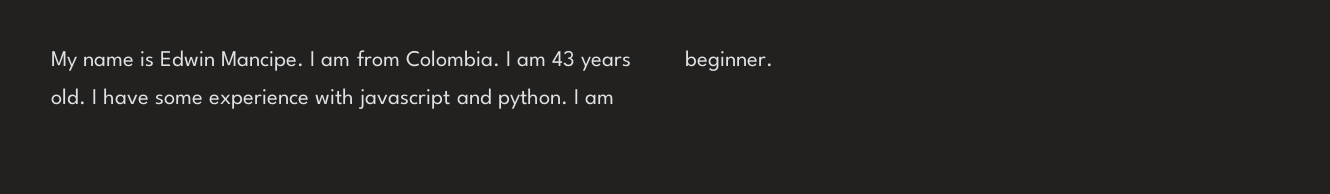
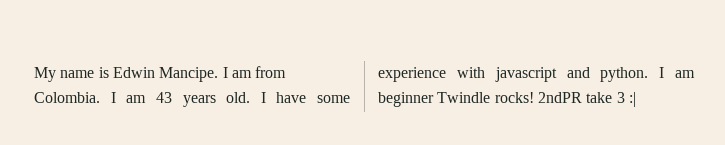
- I am beginner.
+ I am beginner Twindle rocks! 2ndPR take 3 :|

